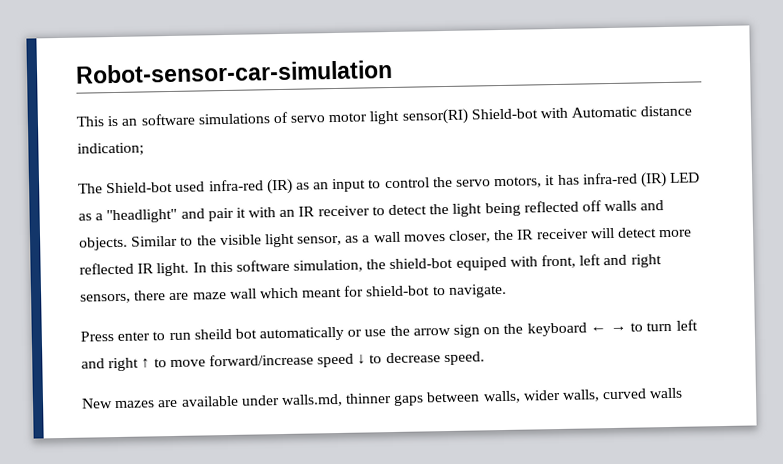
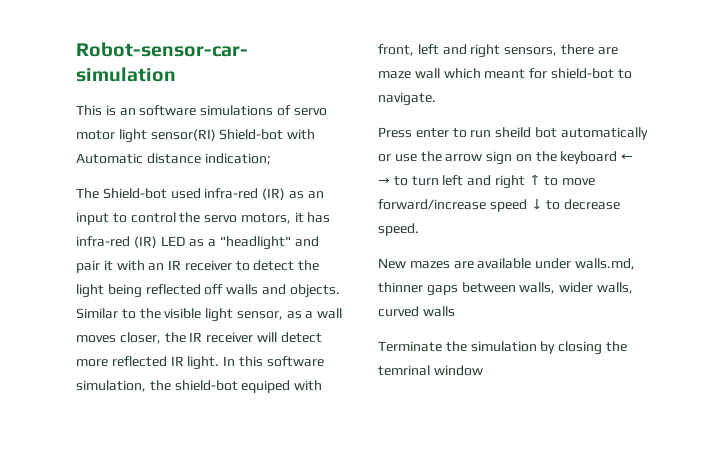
+ Terminate the simulation by closing the temrinal window

